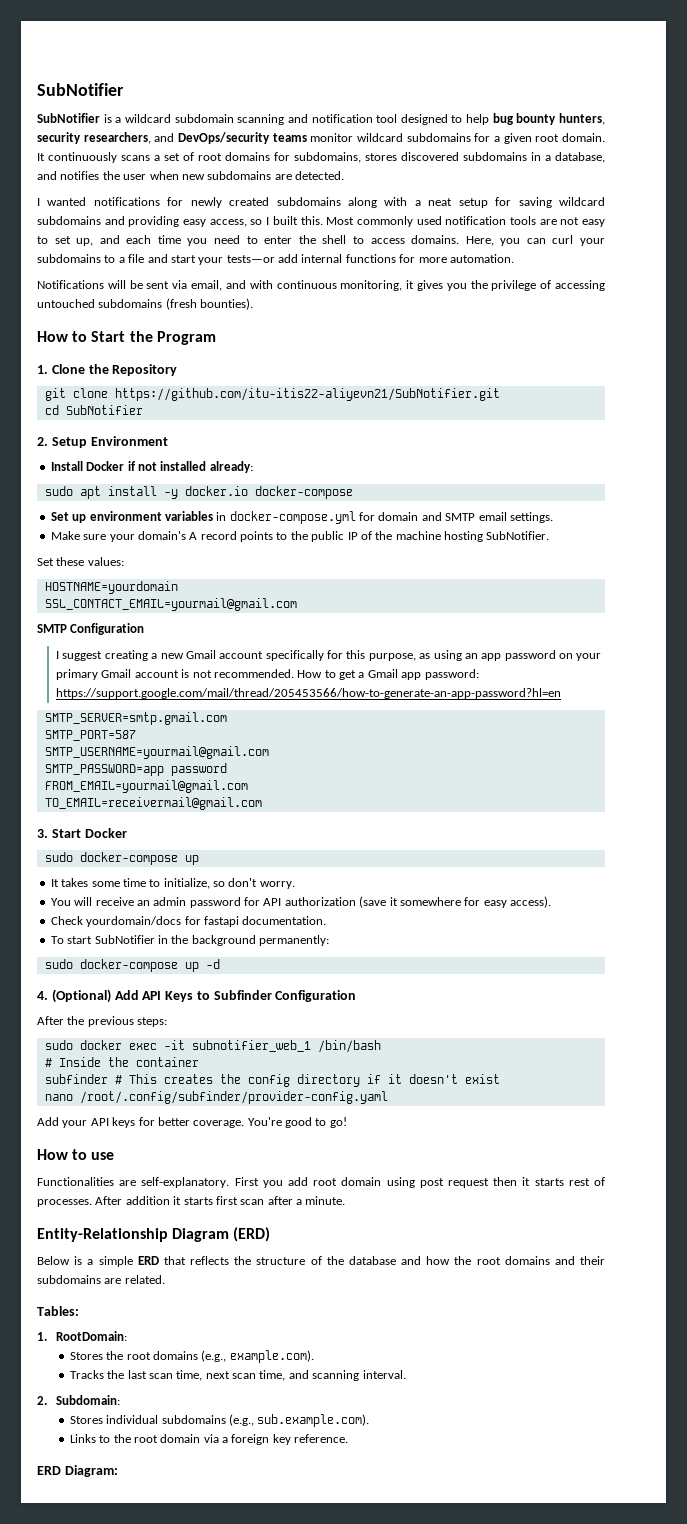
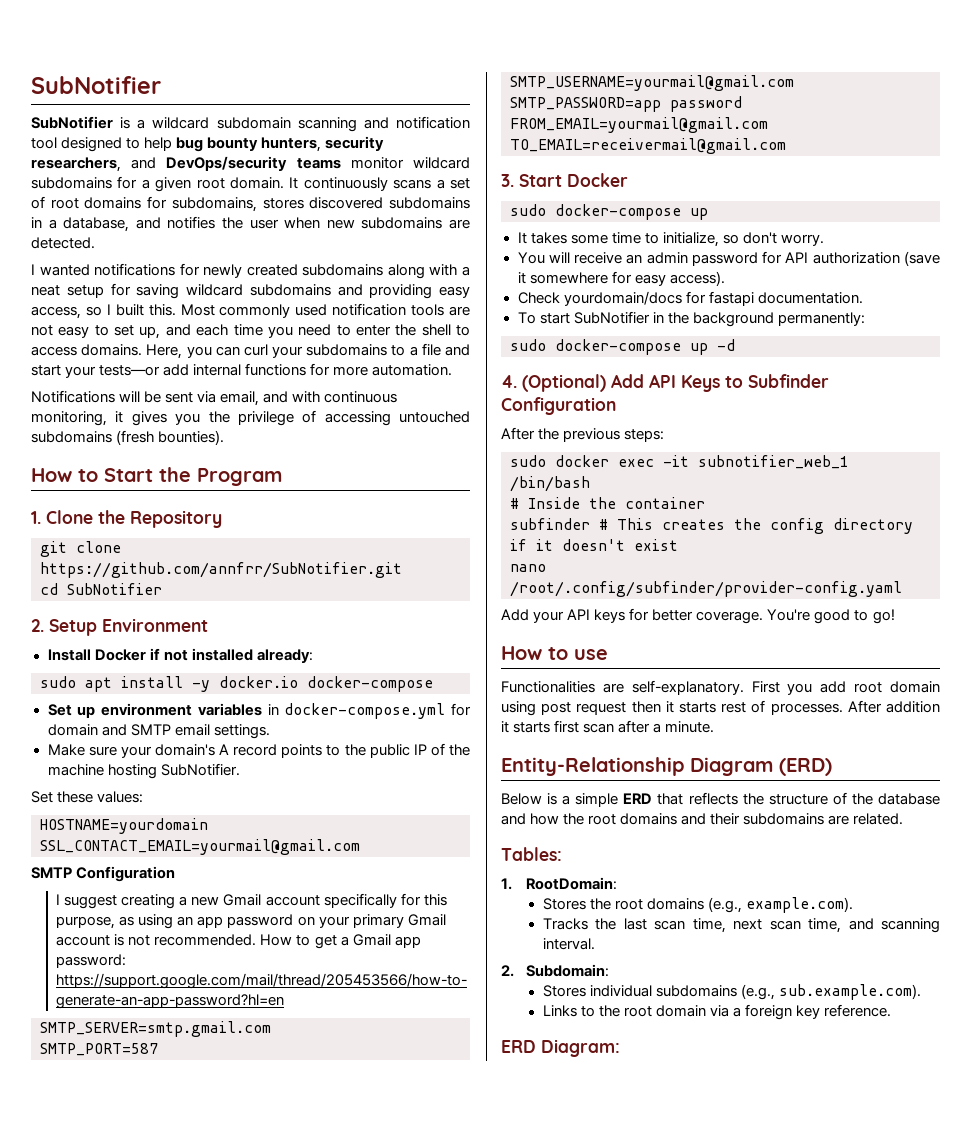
- git clone https://github.com/itu-itis22-aliyevn21/SubNotifier.git
+ git clone https://github.com/annfrr/SubNotifier.git

